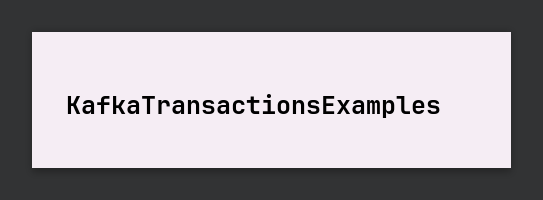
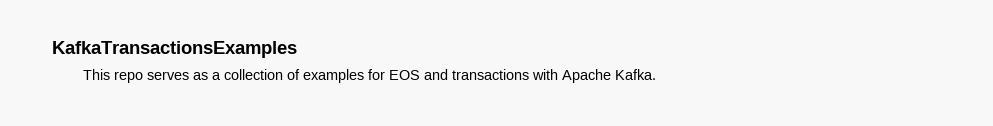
+ This repo serves as a collection of examples for EOS and transactions with Apache Kafka.

